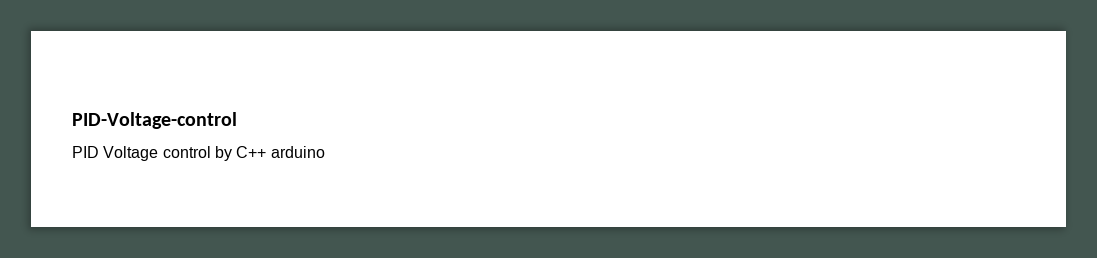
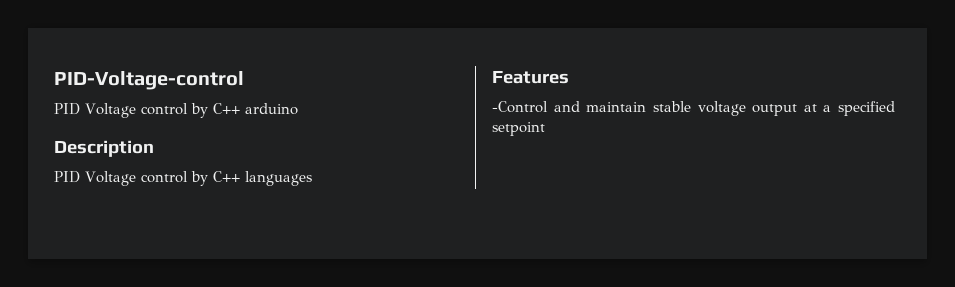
+ Description
+ PID Voltage control by C++ languages
+ Features
+ -Control and maintain stable voltage output at a specified setpoint

